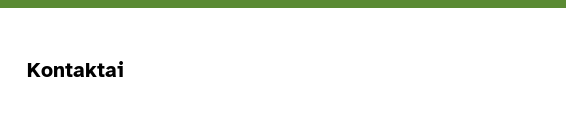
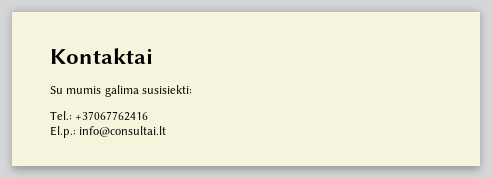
+ Su mumis galima susisiekti:
+ Tel.: +37067762416
+ El.p.: info@consultai.lt

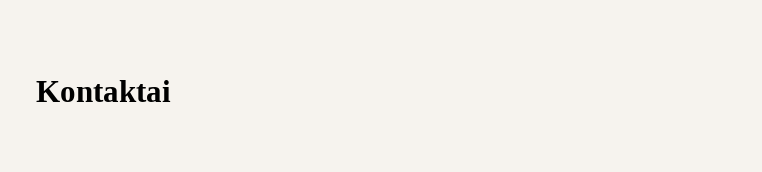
- Su mumis galima susisiekti:
- Tel.: +37067762416
- El.p.: info@consultai.lt

